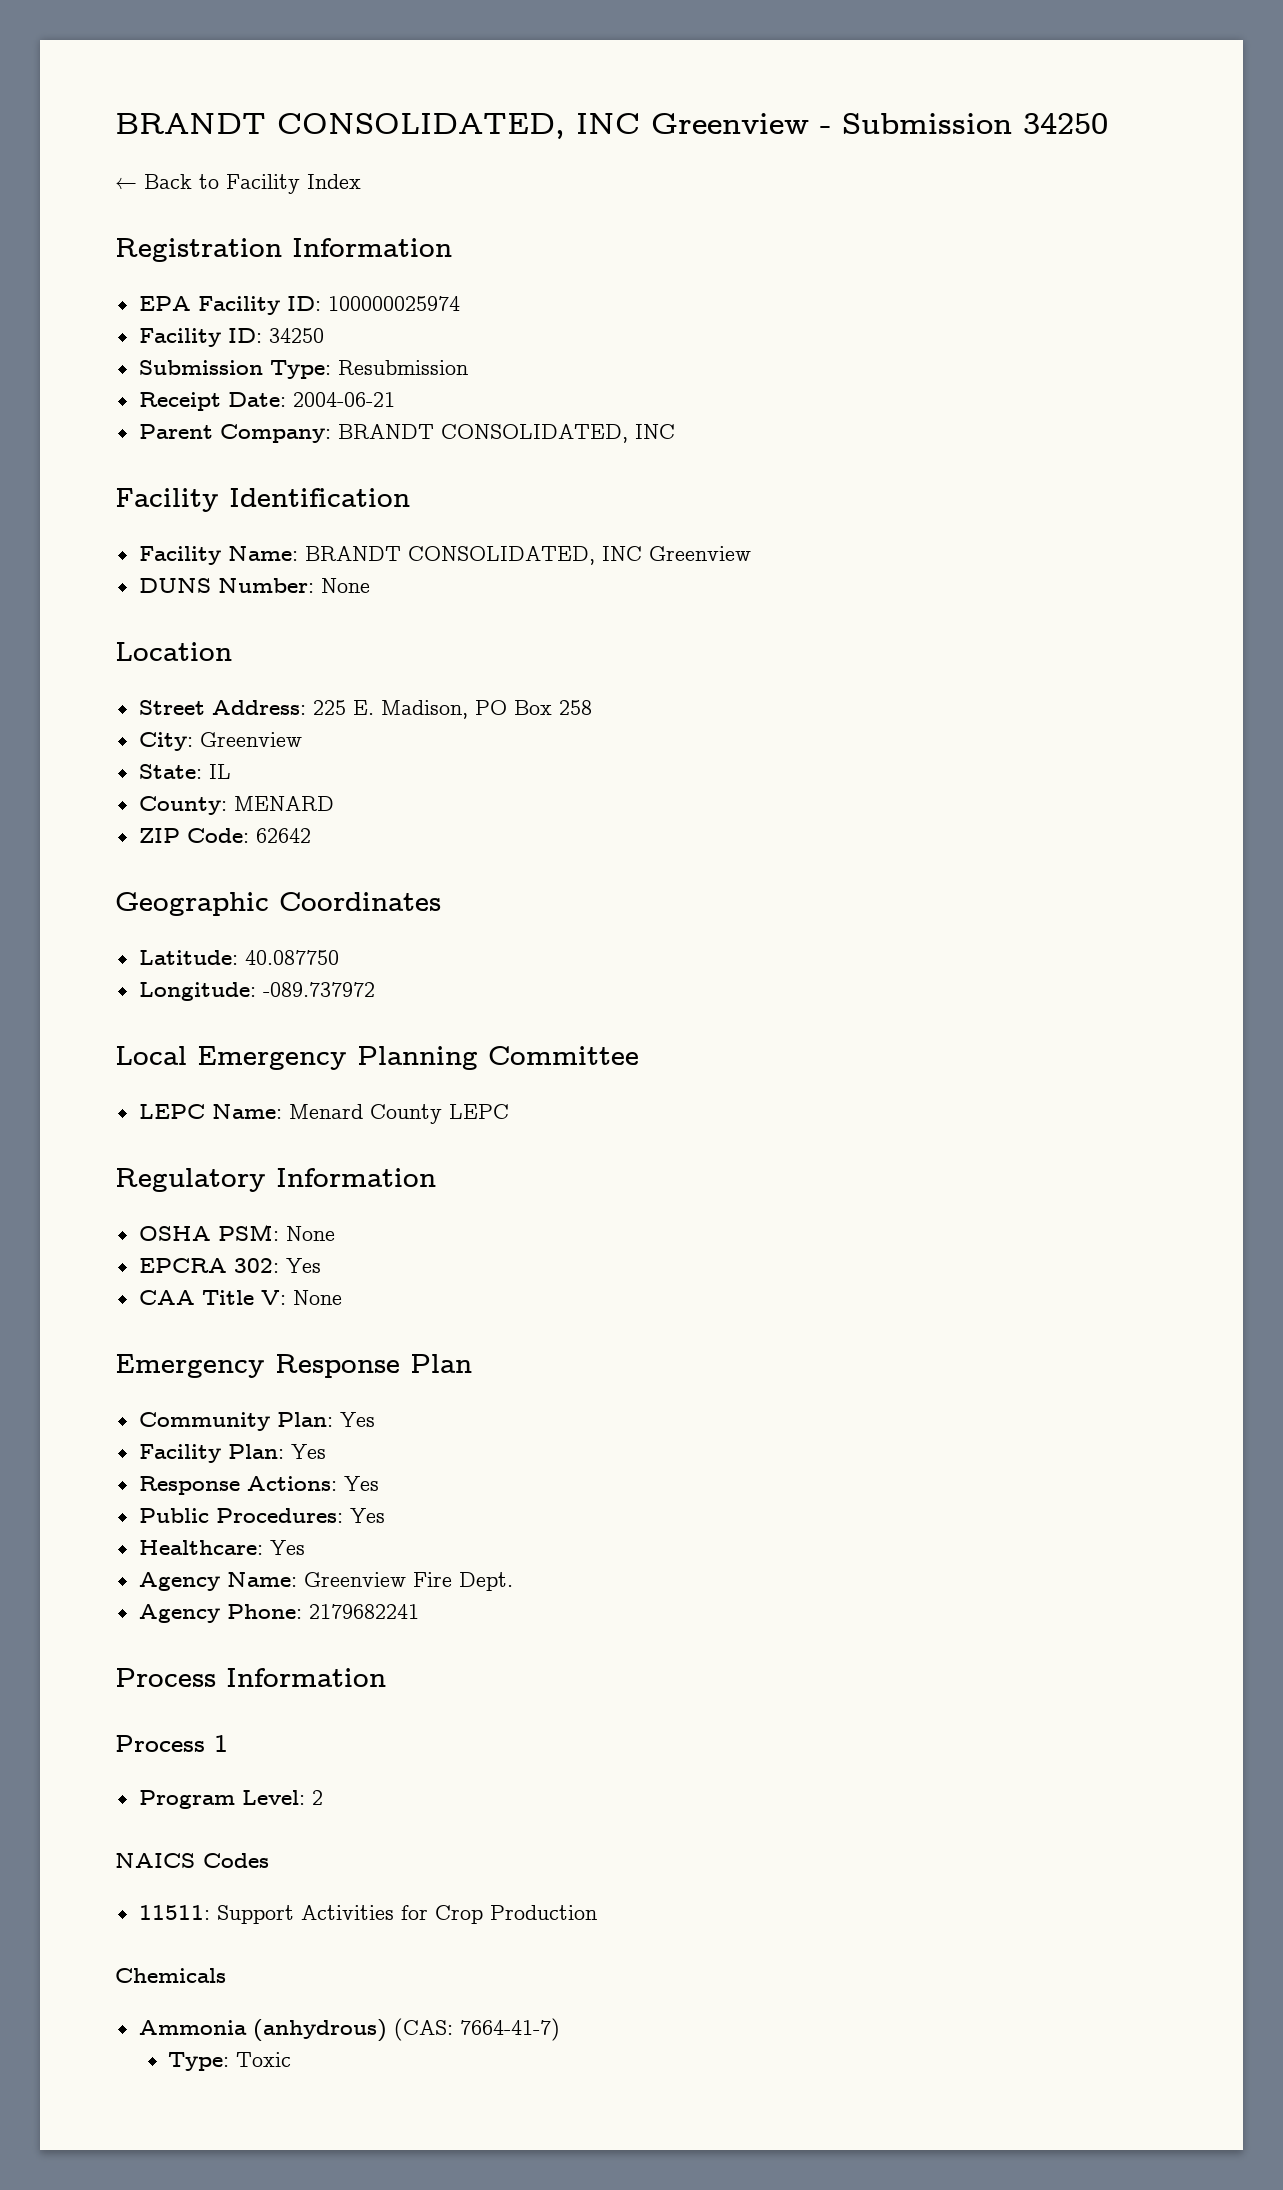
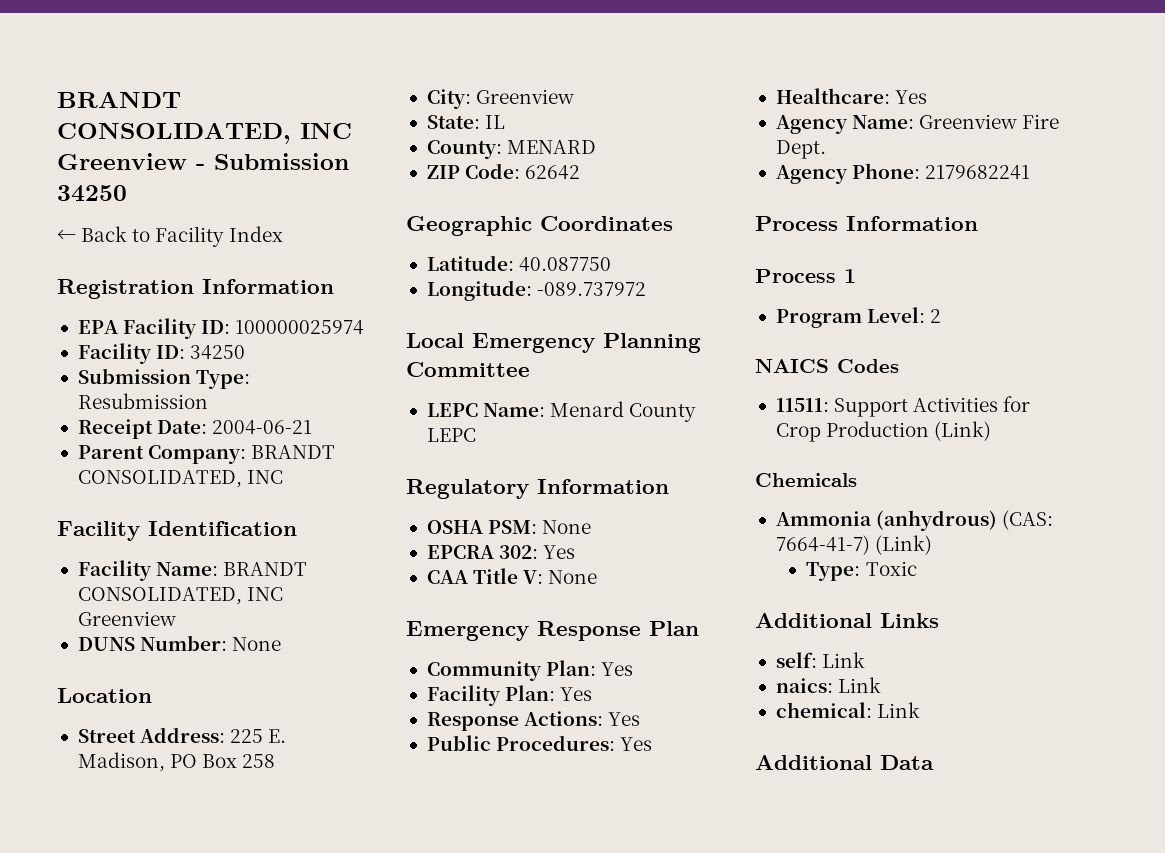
- 11511: Support Activities for Crop Production
+ 11511: Support Activities for Crop Production (Link)
- Ammonia (anhydrous) (CAS: 7664-41-7)
+ Ammonia (anhydrous) (CAS: 7664-41-7) (Link)
+ Additional Links
+ self: Link
+ naics: Link
+ chemical: Link
+ Additional Data

